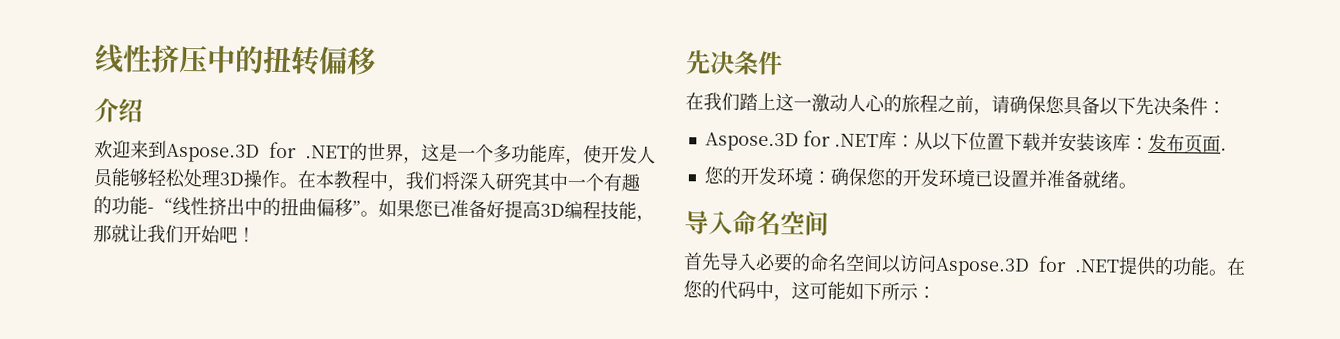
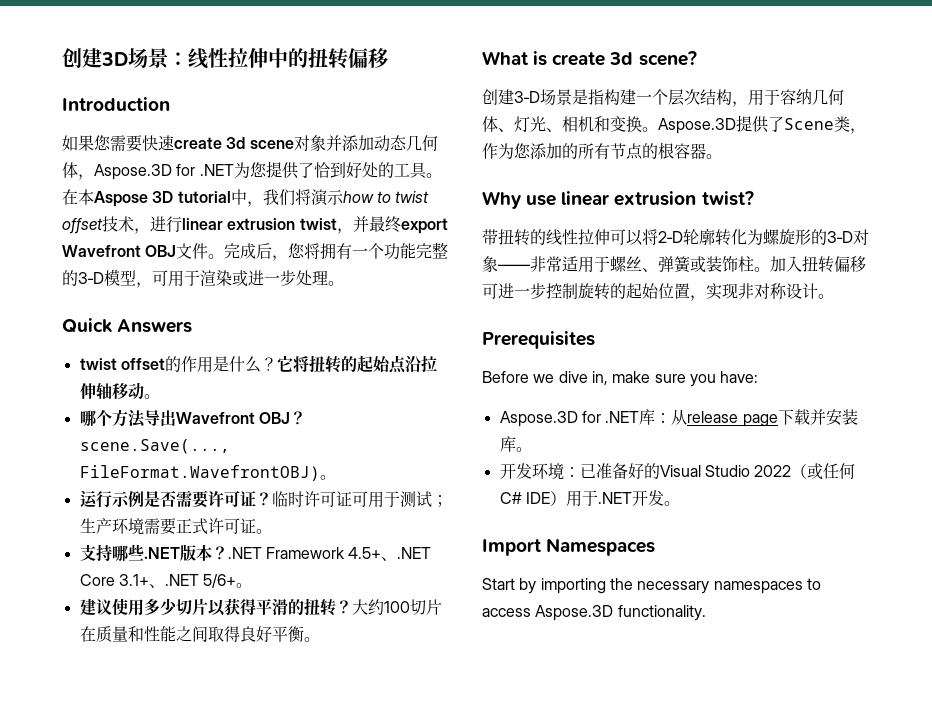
- 线性挤压中的扭转偏移
- 介绍
- 欢迎来到Aspose.3D for .NET的世界，这是一个多功能库，使开发人员能够轻松处理3D操作。在本教程中，我们将深入研究其中一个有趣的功能- “线性挤出中的扭曲偏移”。如果您已准备好提高3D编程技能，那就让我们开始吧！
- 先决条件
- 在我们踏上这一激动人心的旅程之前，请确保您具备以下先决条件：
+ 创建3D场景：线性拉伸中的扭转偏移
+ Introduction
+ 如果您需要快速create 3d scene对象并添加动态几何体，Aspose.3D for .NET为您提供了恰到好处的工具。在本Aspose 3D tutorial中，我们将演示how to twist offset技术，进行linear extrusion twist，并最终export Wavefront OBJ文件。完成后，您将拥有一个功能完整的3‑D模型，可用于渲染或进一步处理。
+ Quick Answers
+ twist offset的作用是什么？它将扭转的起始点沿拉伸轴移动。
+ 哪个方法导出Wavefront OBJ？scene.Save(..., FileFormat.WavefrontOBJ)。
+ 运行示例是否需要许可证？临时许可证可用于测试；生产环境需要正式许可证。
+ 支持哪些.NET版本？.NET Framework 4.5+、.NET Core 3.1+、.NET 5/6+。
+ 建议使用多少切片以获得平滑的扭转？大约100切片在质量和性能之间取得良好平衡。
+ What is create 3d scene?
+ 创建3‑D场景是指构建一个层次结构，用于容纳几何体、灯光、相机和变换。Aspose.3D提供了Scene类，作为您添加的所有节点的根容器。
+ Why use linear extrusion twist?
+ 带扭转的线性拉伸可以将2‑D轮廓转化为螺旋形的3‑D对象——非常适用于螺丝、弹簧或装饰柱。加入扭转偏移可进一步控制旋转的起始位置，实现非对称设计。
+ Prerequisites
+ Before we dive in, make sure you have:
- Aspose.3D for .NET库：从以下位置下载并安装该库：发布页面.
- 您的开发环境：确保您的开发环境已设置并准备就绪。
- 导入命名空间
- 首先导入必要的命名空间以访问Aspose.3D for .NET提供的功能。在您的代码中，这可能如下所示：
+ Aspose.3D for .NET库：从release page下载并安装库。
+ 开发环境：已准备好的Visual Studio 2022（或任何C# IDE）用于.NET开发。
+ Import Namespaces
+ Start by importing the necessary namespaces to access Aspose.3D functionality.

